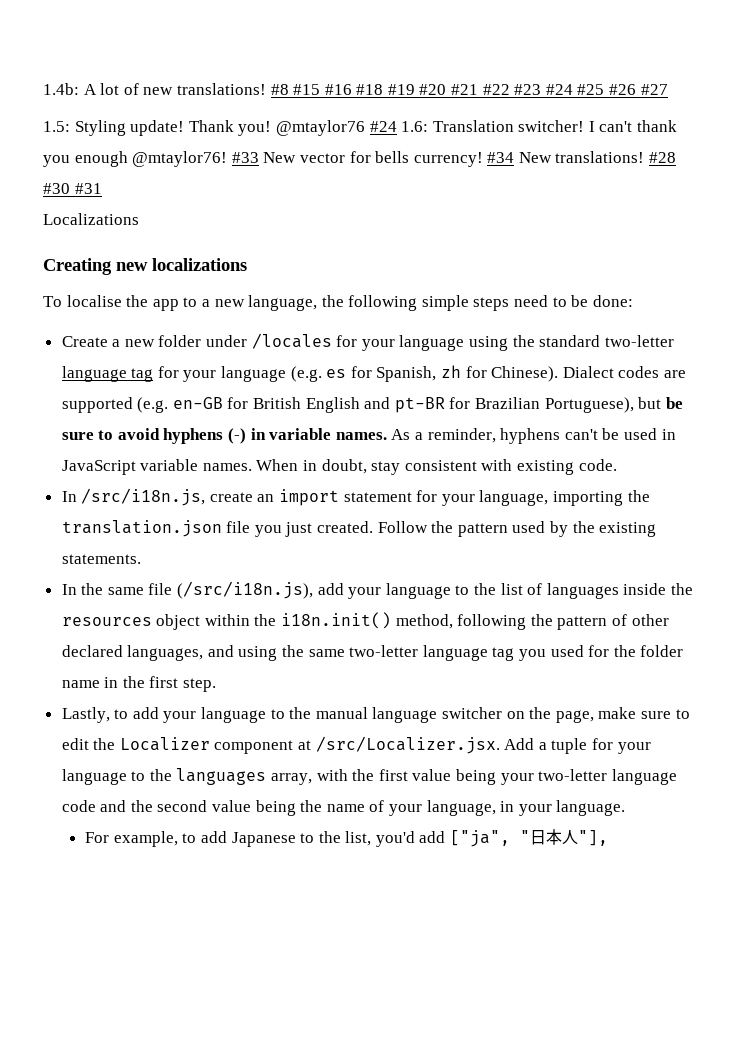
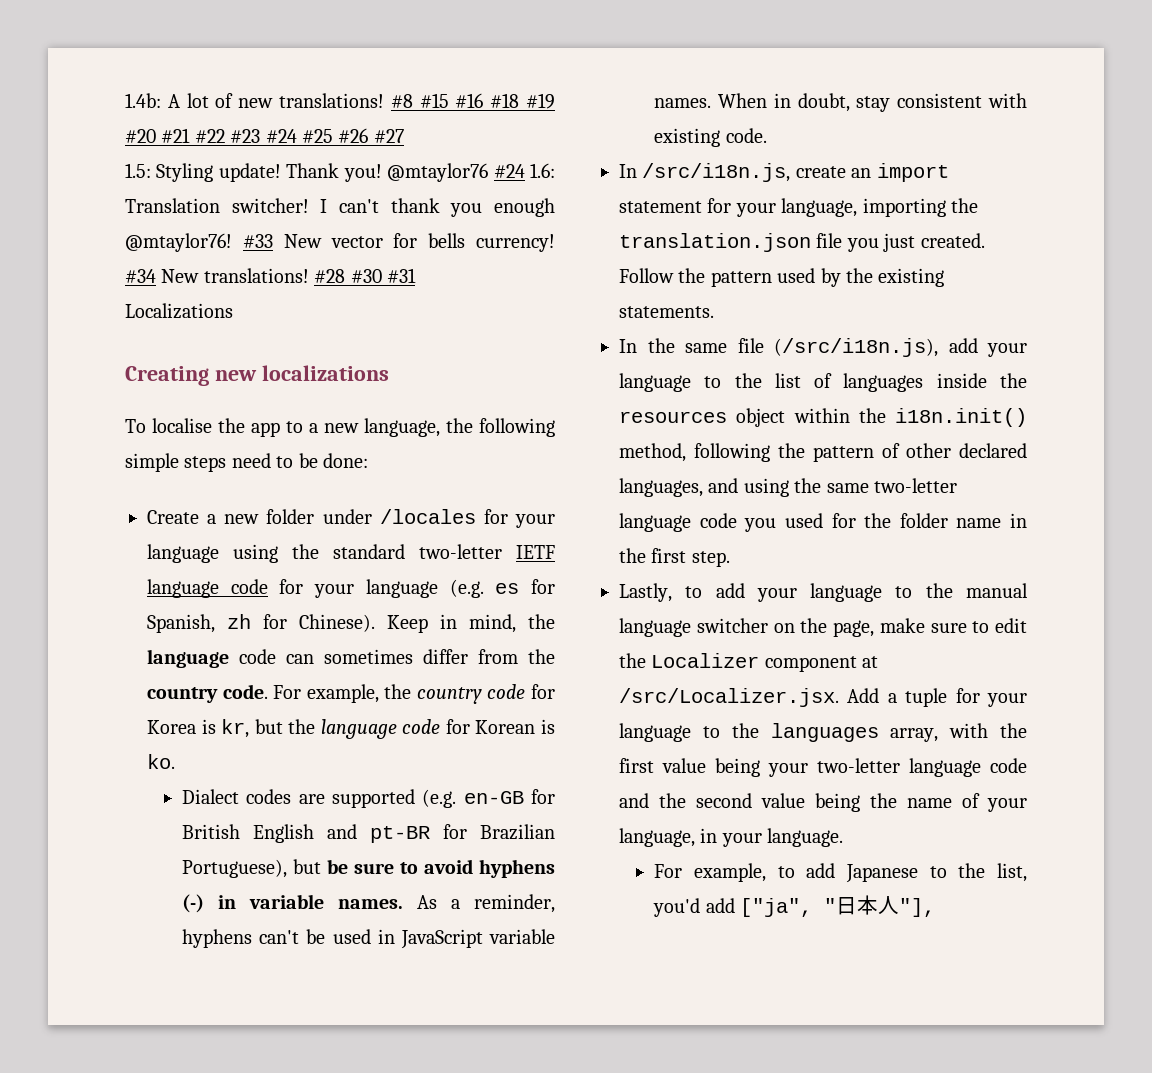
- Create a new folder under /locales for your language using the standard two-letter language tag for your language (e.g. es for Spanish, zh for Chinese). Dialect codes are supported (e.g. en-GB for British English and pt-BR for Brazilian Portuguese), but be sure to avoid hyphens (-) in variable names.
+ Create a new folder under /locales for your language using the standard two-letter IETF language code for your language (e.g. es for Spanish, zh for Chinese). Keep in mind, the language code can sometimes differ from the country code. For example, the country code for Korea is kr, but the language code for Korean is ko.
+ Dialect codes are supported (e.g. en-GB for British English and pt-BR for Brazilian Portuguese), but be sure to avoid hyphens (-) in variable names.
- In the same file (/src/i18n.js), add your language to the list of languages inside the resources object within the i18n.init() method, following the pattern of other declared languages, and using the same two-letter language tag you used for the folder name in the first step.
+ In the same file (/src/i18n.js), add your language to the list of languages inside the resources object within the i18n.init() method, following the pattern of other declared languages, and using the same two-letter language code you used for the folder name in the first step.

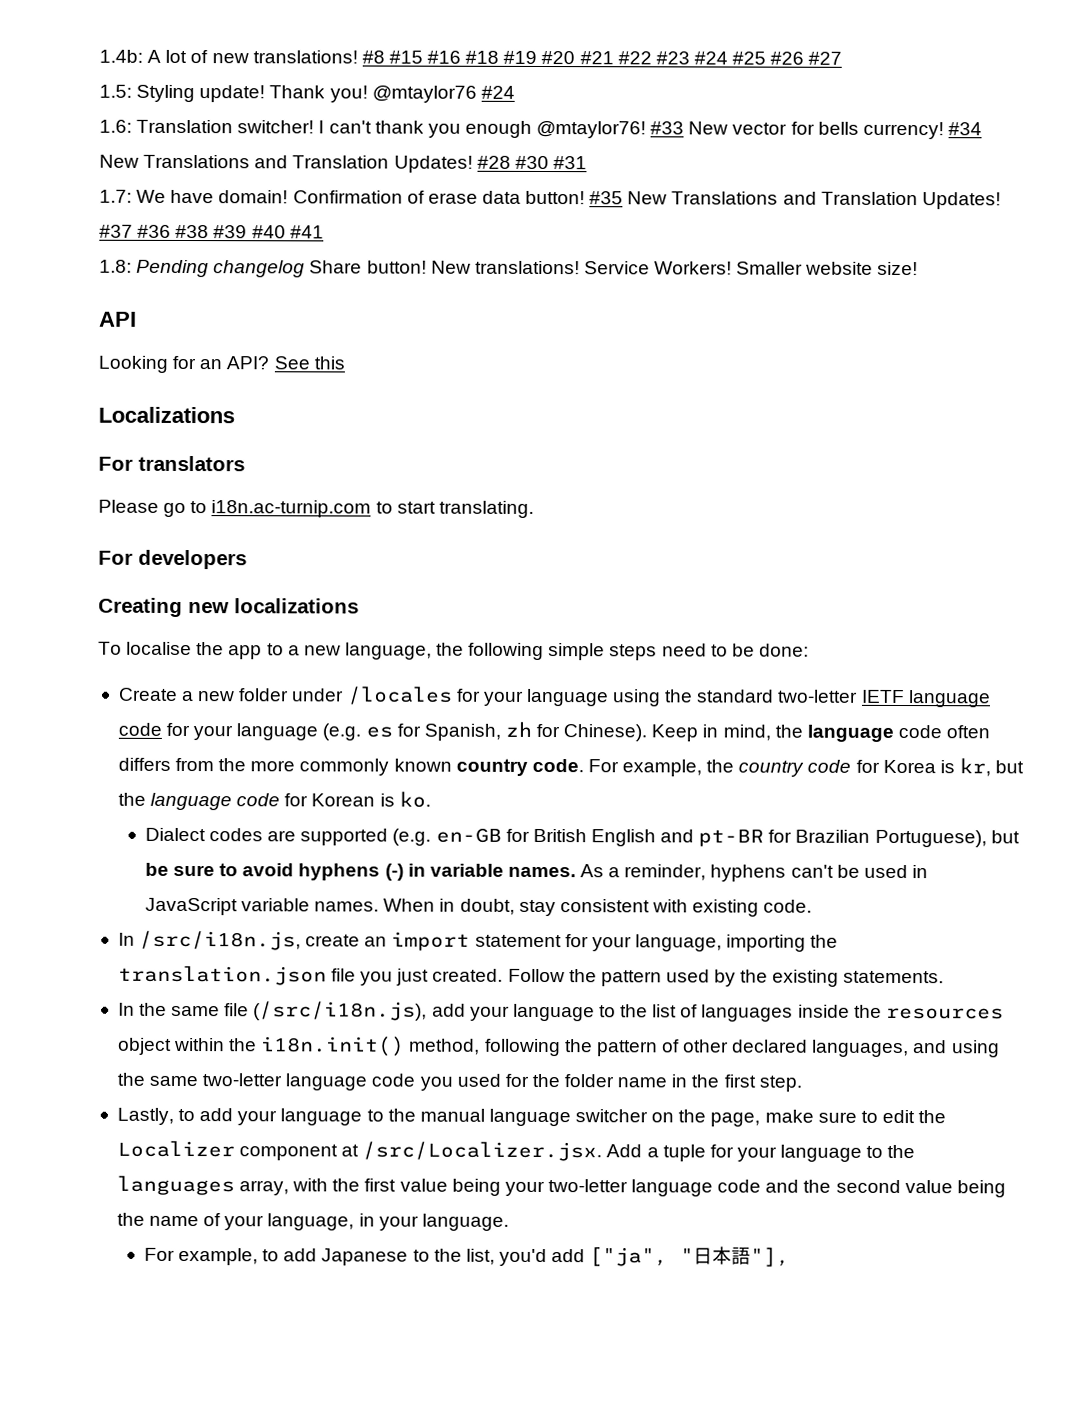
- @mtaylor76 #24 1.6: Translation switcher!
+ @mtaylor76 #24
+ 1.6: Translation switcher!
- #34 New translations!
+ #34 New Translations and Translation Updates!
+ 1.7: We have domain! Confirmation of erase data button! #35 New Translations and Translation Updates! #37 #36 #38 #39 #40 #41
+ 1.8: Pending changelog Share button! New translations! Service Workers! Smaller website size!
+ API
+ Looking for an API? See this
  Localizations
+ For translators
+ Please go to i18n.ac-turnip.com to start translating.
+ For developers
- Keep in mind, the language code can sometimes differ from the country code.
+ Keep in mind, the language code often differs from the more commonly known country code.
- For example, to add Japanese to the list, you'd add ["ja", "日本人"],
+ For example, to add Japanese to the list, you'd add ["ja", "日本語"],

